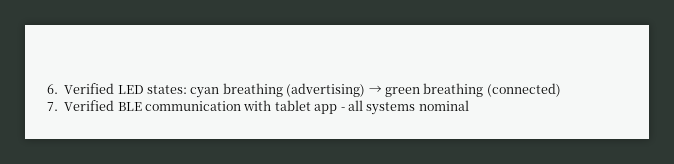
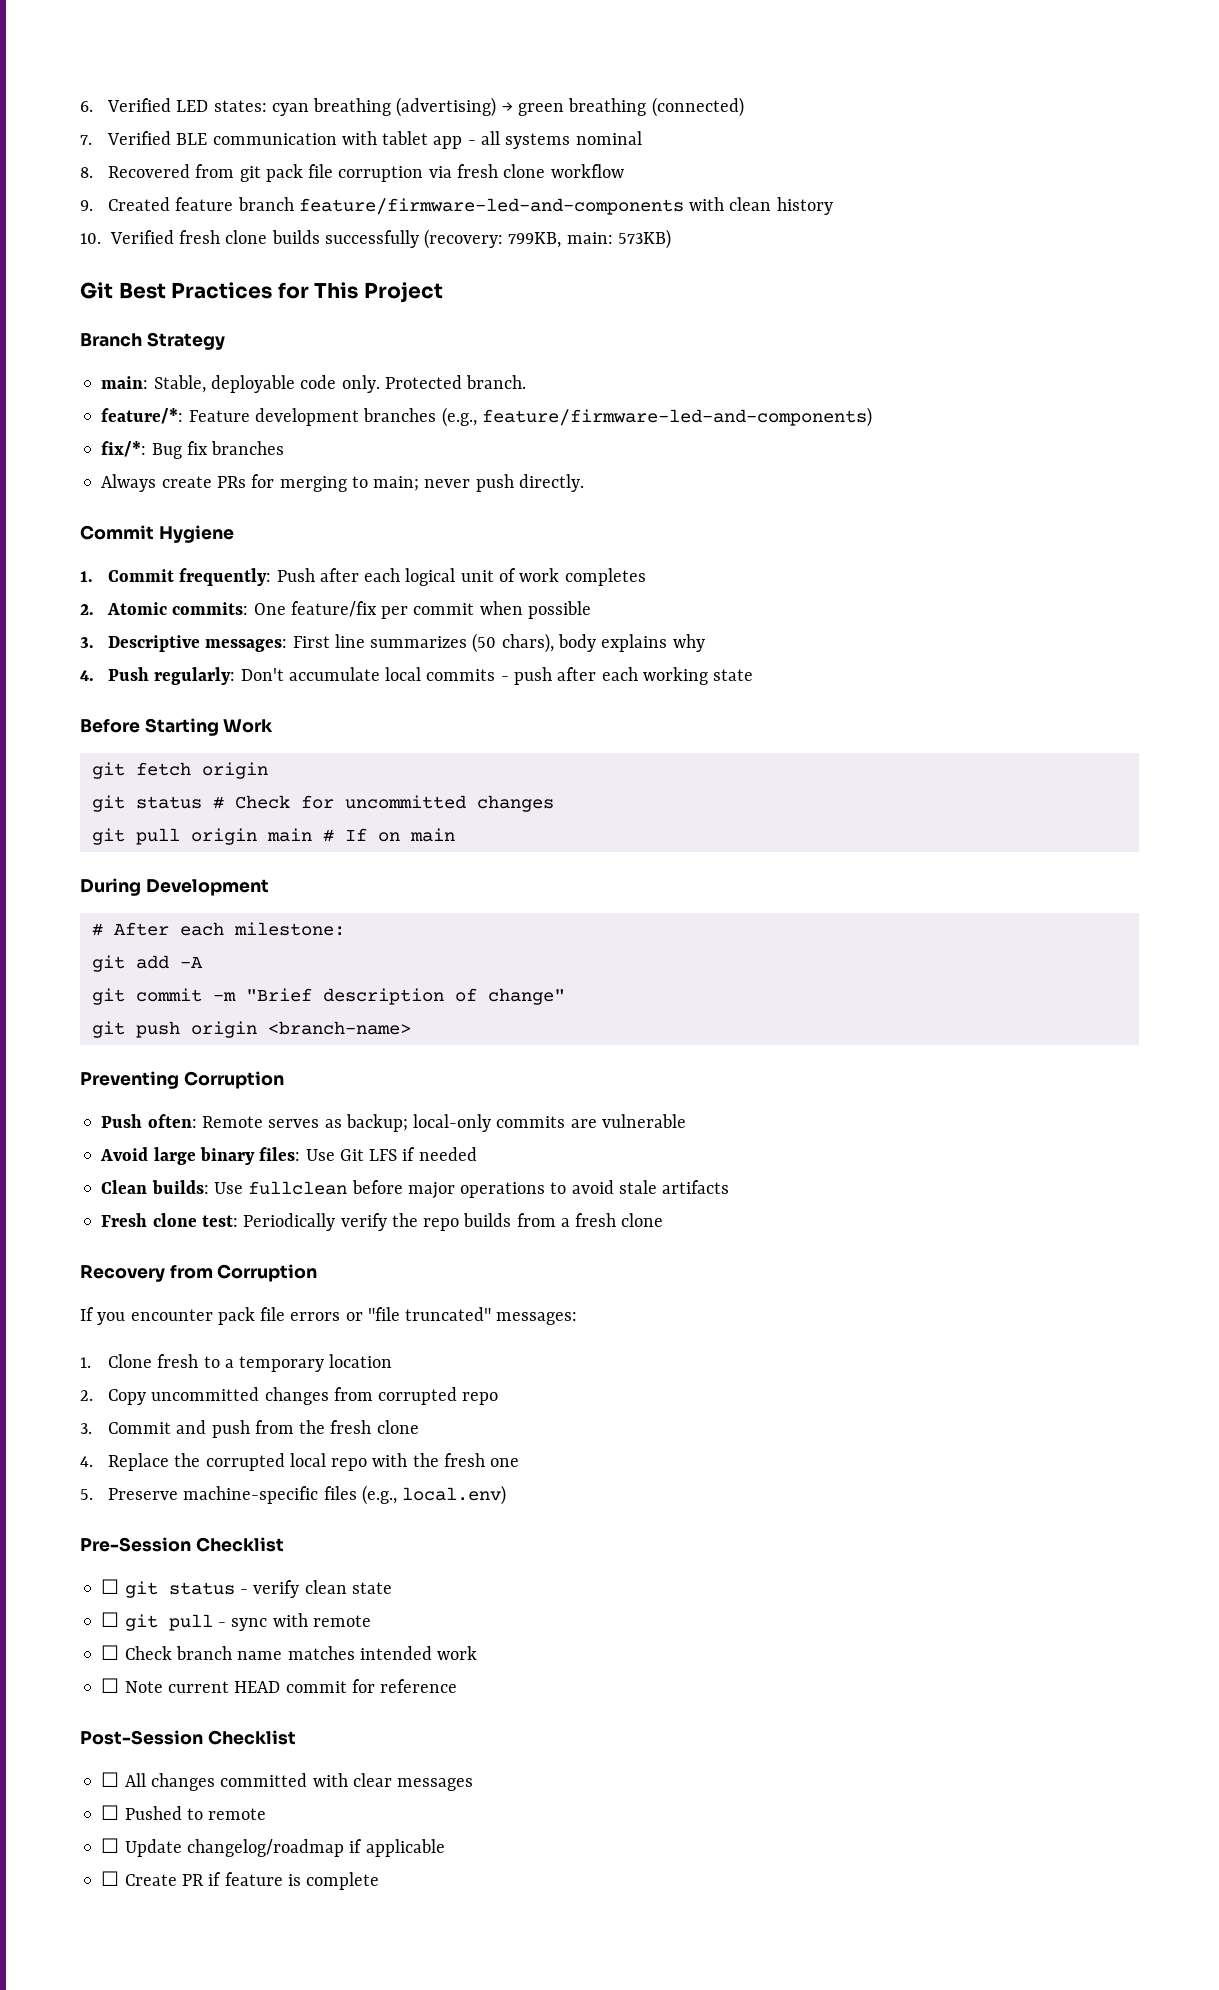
+ 8. Recovered from git pack file corruption via fresh clone workflow
+ 9. Created feature branch feature/firmware-led-and-components with clean history
+ 10. Verified fresh clone builds successfully (recovery: 799KB, main: 573KB)
+ Git Best Practices for This Project
+ Branch Strategy
+ main: Stable, deployable code only. Protected branch.
+ feature/*: Feature development branches (e.g., feature/firmware-led-and-components)
+ fix/*: Bug fix branches
+ Always create PRs for merging to main; never push directly.
+ Commit Hygiene
+ 1. Commit frequently: Push after each logical unit of work completes
+ 2. Atomic commits: One feature/fix per commit when possible
+ 3. Descriptive messages: First line summarizes (50 chars), body explains why
+ 4. Push regularly: Don't accumulate local commits - push after each working state
+ Before Starting Work
+ git fetch origin
+ git status # Check for uncommitted changes
+ git pull origin main # If on main
+ During Development
+ # After each milestone:
+ git add -A
+ git commit -m "Brief description of change"
+ git push origin <branch-name>
+ Preventing Corruption
+ Push often: Remote serves as backup; local-only commits are vulnerable
+ Avoid large binary files: Use Git LFS if needed
+ Clean builds: Use fullclean before major operations to avoid stale artifacts
+ Fresh clone test: Periodically verify the repo builds from a fresh clone
+ Recovery from Corruption
+ If you encounter pack file errors or "file truncated" messages:
+ 1. Clone fresh to a temporary location
+ 2. Copy uncommitted changes from corrupted repo
+ 3. Commit and push from the fresh clone
+ 4. Replace the corrupted local repo with the fresh one
+ 5. Preserve machine-specific files (e.g., local.env)
+ Pre-Session Checklist
+ ☐ git status - verify clean state
+ ☐ git pull - sync with remote
+ ☐ Check branch name matches intended work
+ ☐ Note current HEAD commit for reference
+ Post-Session Checklist
+ ☐ All changes committed with clear messages
+ ☐ Pushed to remote
+ ☐ Update changelog/roadmap if applicable
+ ☐ Create PR if feature is complete

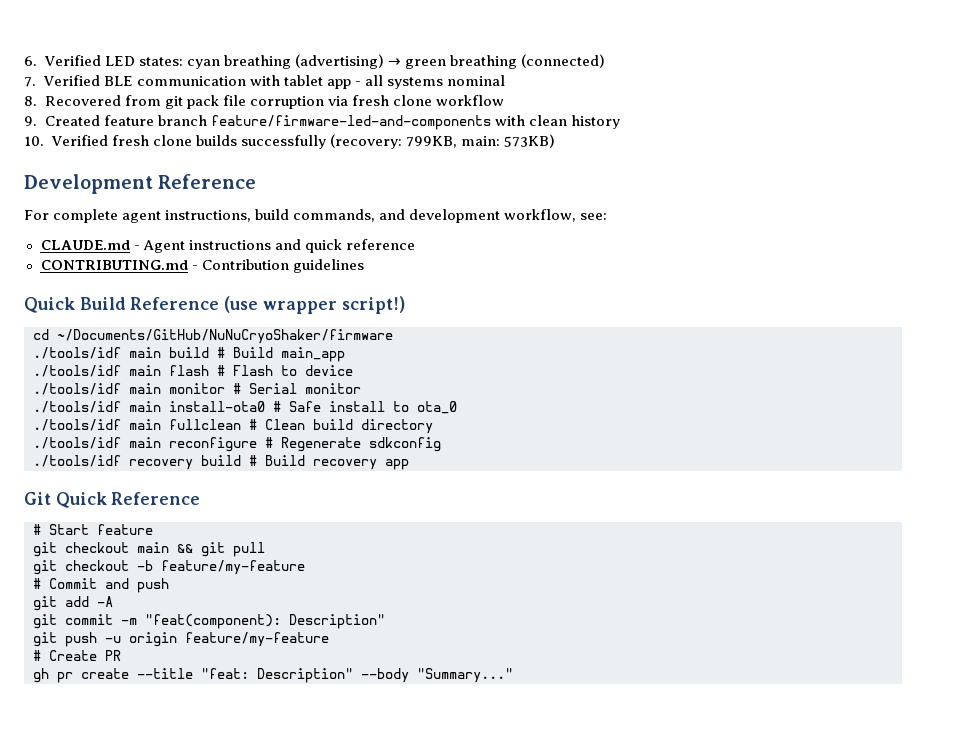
- Git Best Practices for This Project
- Branch Strategy
- main: Stable, deployable code only. Protected branch.
- feature/*: Feature development branches (e.g., feature/firmware-led-and-components)
- fix/*: Bug fix branches
- Always create PRs for merging to main; never push directly.
- Commit Hygiene
- 1. Commit frequently: Push after each logical unit of work completes
- 2. Atomic commits: One feature/fix per commit when possible
- 3. Descriptive messages: First line summarizes (50 chars), body explains why
- 4. Push regularly: Don't accumulate local commits - push after each working state
- Before Starting Work
- git fetch origin
- git status # Check for uncommitted changes
- git pull origin main # If on main
- During Development
- # After each milestone:
+ Development Reference
+ For complete agent instructions, build commands, and development workflow, see:
+ CLAUDE.md - Agent instructions and quick reference
+ CONTRIBUTING.md - Contribution guidelines
+ Quick Build Reference (use wrapper script!)
+ cd ~/Documents/GitHub/NuNuCryoShaker/firmware
+ ./tools/idf main build # Build main_app
+ ./tools/idf main flash # Flash to device
+ ./tools/idf main monitor # Serial monitor
+ ./tools/idf main install-ota0 # Safe install to ota_0
+ ./tools/idf main fullclean # Clean build directory
+ ./tools/idf main reconfigure # Regenerate sdkconfig
+ ./tools/idf recovery build # Build recovery app
+ Git Quick Reference
+ # Start feature
+ git checkout main && git pull
+ git checkout -b feature/my-feature
+ # Commit and push
- git commit -m "Brief description of change"
- git push origin <branch-name>
- Preventing Corruption
- Push often: Remote serves as backup; local-only commits are vulnerable
- Avoid large binary files: Use Git LFS if needed
- Clean builds: Use fullclean before major operations to avoid stale artifacts
- Fresh clone test: Periodically verify the repo builds from a fresh clone
- Recovery from Corruption
- If you encounter pack file errors or "file truncated" messages:
- 1. Clone fresh to a temporary location
- 2. Copy uncommitted changes from corrupted repo
- 3. Commit and push from the fresh clone
- 4. Replace the corrupted local repo with the fresh one
- 5. Preserve machine-specific files (e.g., local.env)
- Pre-Session Checklist
- ☐ git status - verify clean state
- ☐ git pull - sync with remote
- ☐ Check branch name matches intended work
- ☐ Note current HEAD commit for reference
- Post-Session Checklist
- ☐ All changes committed with clear messages
- ☐ Pushed to remote
- ☐ Update changelog/roadmap if applicable
- ☐ Create PR if feature is complete
+ git commit -m "feat(component): Description"
+ git push -u origin feature/my-feature
+ # Create PR
+ gh pr create --title "feat: Description" --body "Summary..."

